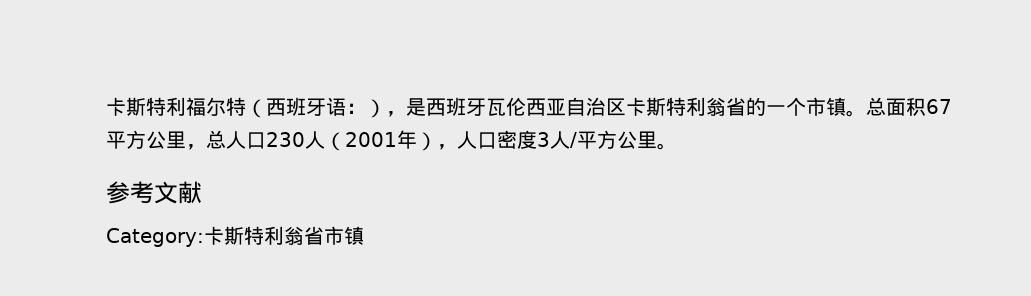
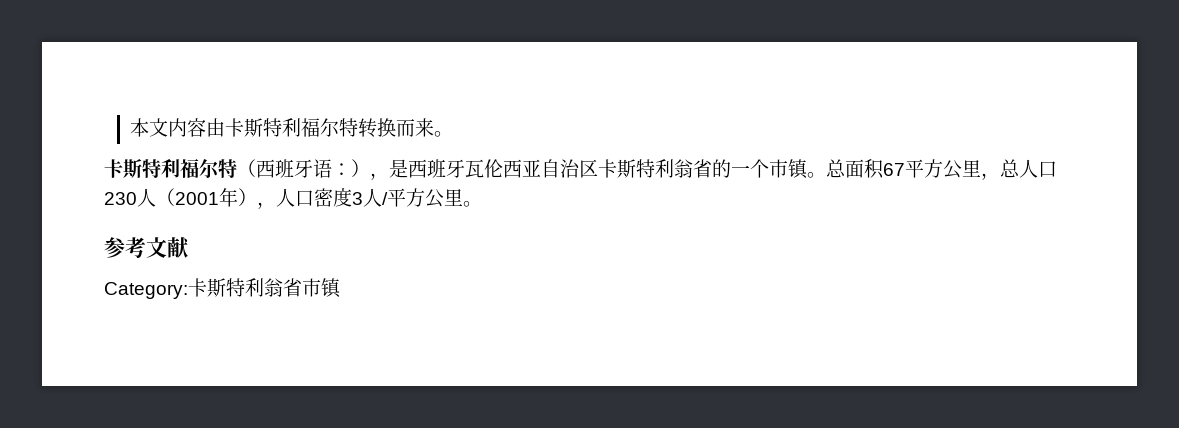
+ 本文内容由卡斯特利福尔特转换而来。

